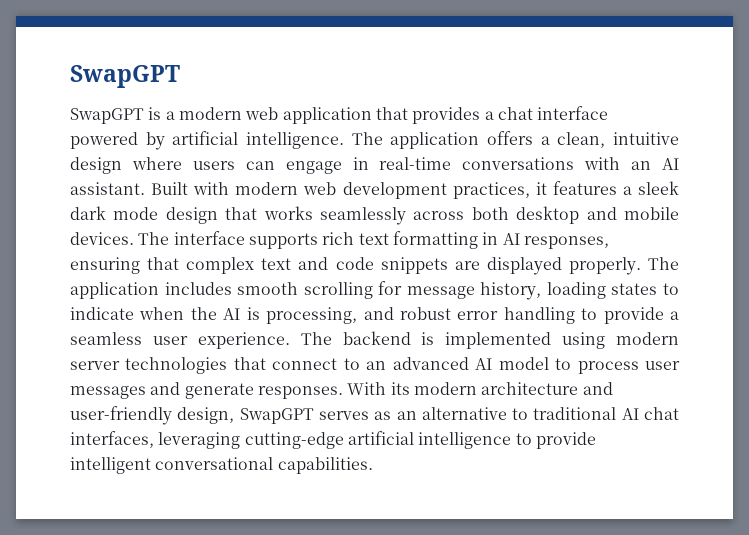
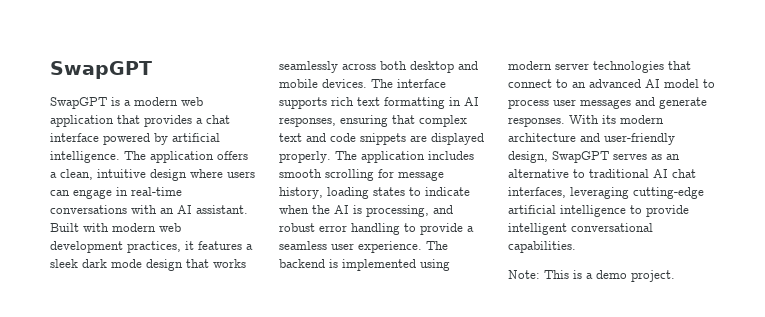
+ Note: This is a demo project.

